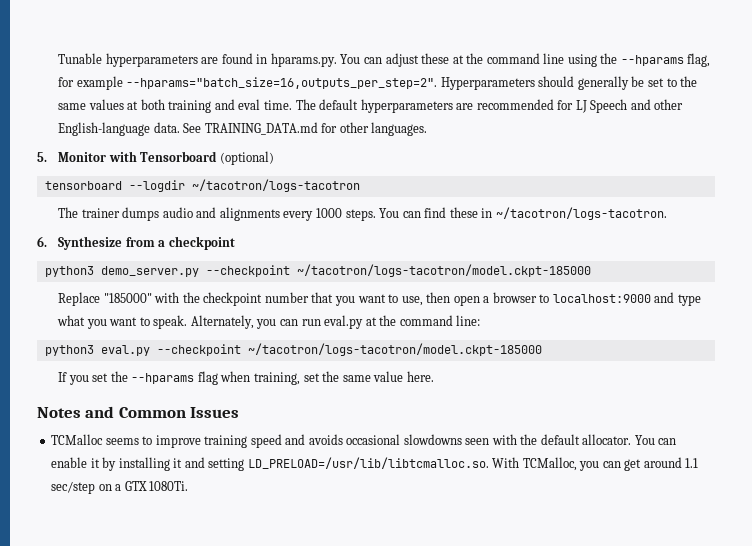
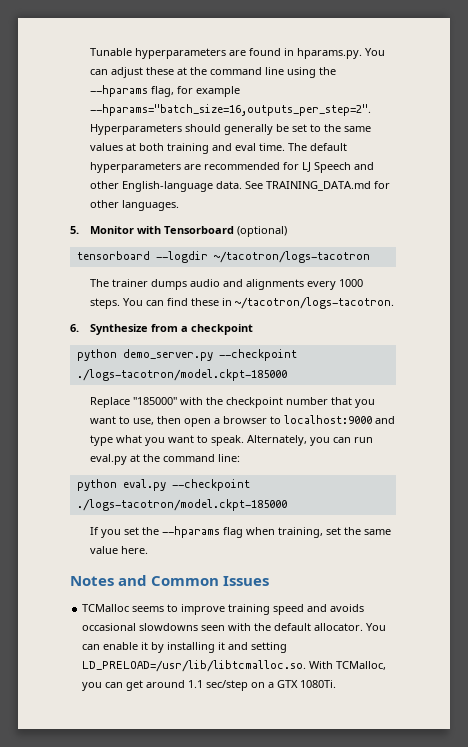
- python3 demo_server.py --checkpoint ~/tacotron/logs-tacotron/model.ckpt-185000
+ python demo_server.py --checkpoint ./logs-tacotron/model.ckpt-185000
- python3 eval.py --checkpoint ~/tacotron/logs-tacotron/model.ckpt-185000
+ python eval.py --checkpoint ./logs-tacotron/model.ckpt-185000

